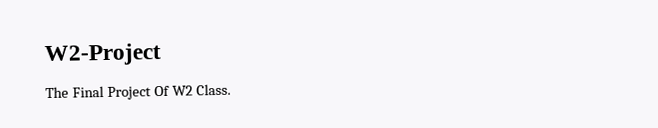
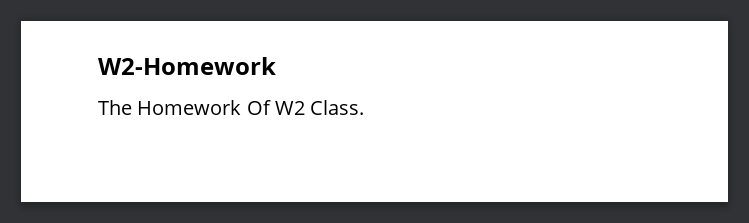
- W2-Project
+ W2-Homework
- The Final Project Of W2 Class.
+ The Homework Of W2 Class.

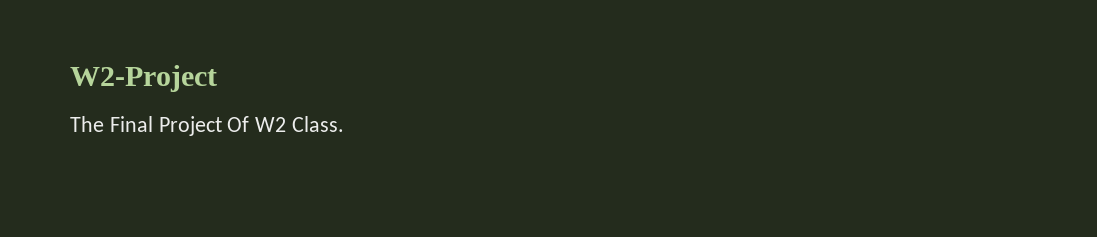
- W2-Homework
+ W2-Project
- The Homework Of W2 Class.
+ The Final Project Of W2 Class.

